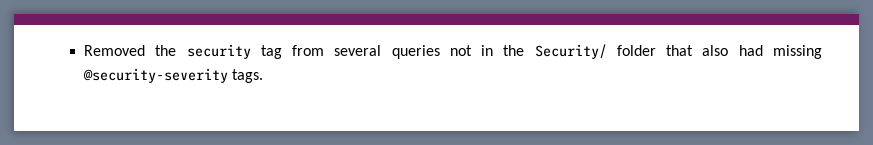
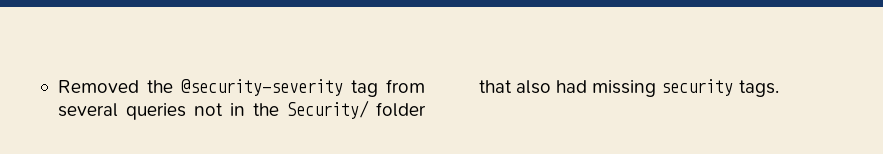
- Removed the security tag from several queries not in the Security/ folder that also had missing @security-severity tags.
+ Removed the @security-severity tag from several queries not in the Security/ folder that also had missing security tags.

